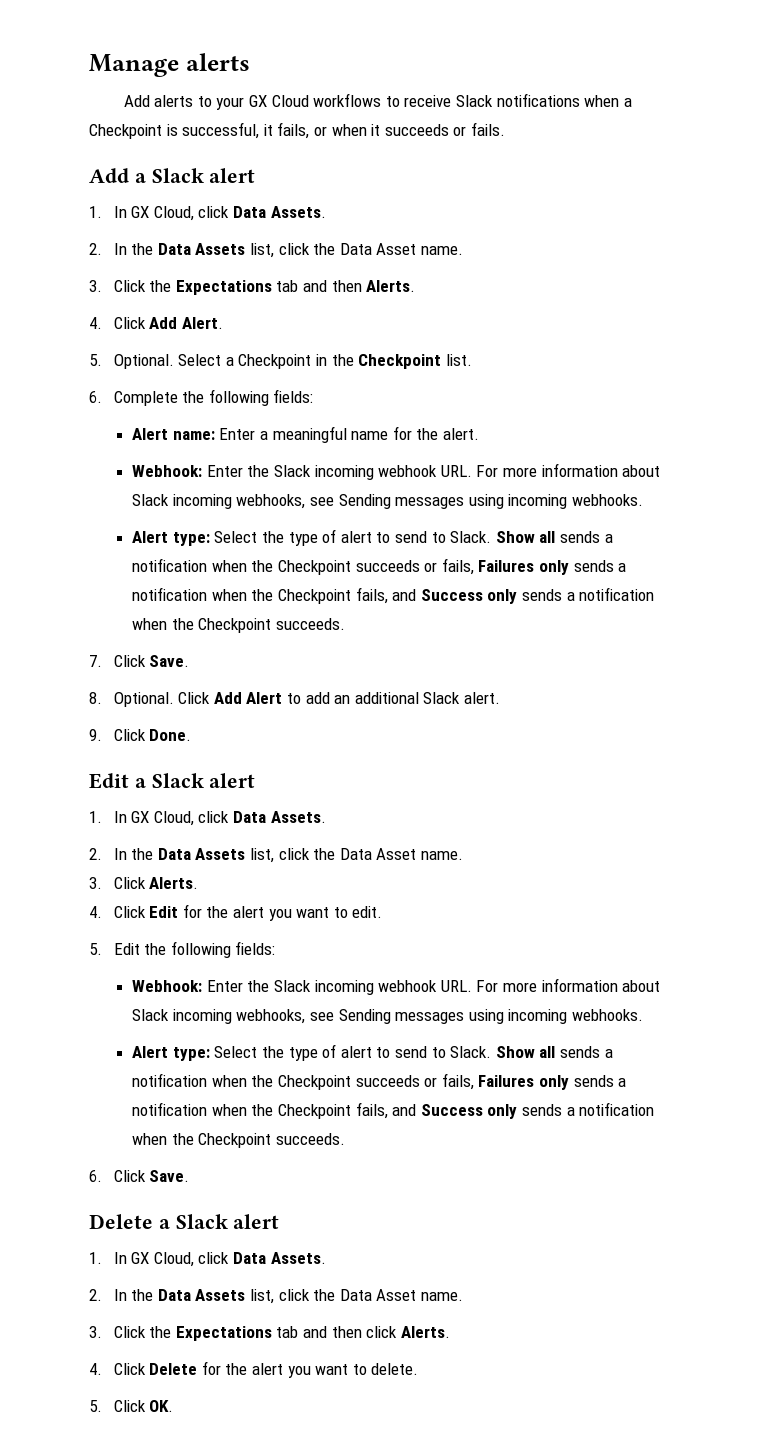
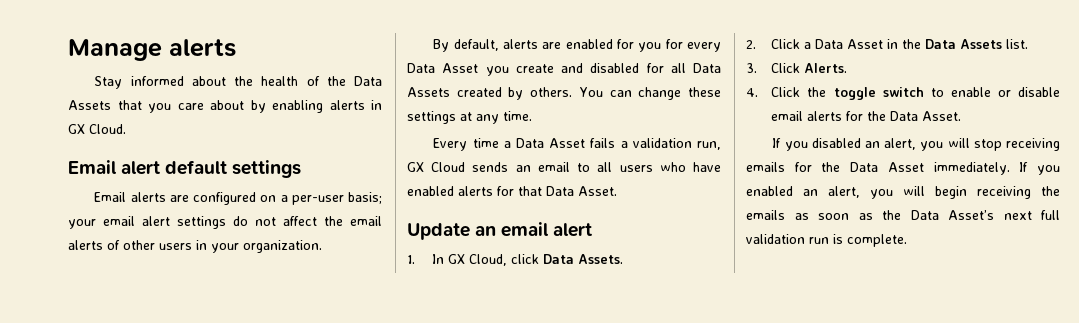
- Add alerts to your GX Cloud workflows to receive Slack notifications when a Checkpoint is successful, it fails, or when it succeeds or fails.
- Add a Slack alert
+ Stay informed about the health of the Data Assets that you care about by enabling alerts in GX Cloud.
+ Email alert default settings
+ Email alerts are configured on a per-user basis; your email alert settings do not affect the email alerts of other users in your organization.
+ By default, alerts are enabled for you for every Data Asset you create and disabled for all Data Assets created by others. You can change these settings at any time.
+ Every time a Data Asset fails a validation run, GX Cloud sends an email to all users who have enabled alerts for that Data Asset.
+ Update an email alert
  1. In GX Cloud, click Data Assets.
- 2. In the Data Assets list, click the Data Asset name.
- 3. Click the Expectations tab and then Alerts.
- 4. Click Add Alert.
- 5. Optional. Select a Checkpoint in the Checkpoint list.
- 6. Complete the following fields:
- Alert name: Enter a meaningful name for the alert.
- Webhook: Enter the Slack incoming webhook URL. For more information about Slack incoming webhooks, see Sending messages using incoming webhooks.
- Alert type: Select the type of alert to send to Slack. Show all sends a notification when the Checkpoint succeeds or fails, Failures only sends a notification when the Checkpoint fails, and Success only sends a notification when the Checkpoint succeeds.
- 7. Click Save.
- 8. Optional. Click Add Alert to add an additional Slack alert.
- 9. Click Done.
- Edit a Slack alert
- 1. In GX Cloud, click Data Assets.
- 2. In the Data Assets list, click the Data Asset name.
+ 2. Click a Data Asset in the Data Assets list.
- 4. Click Edit for the alert you want to edit.
- 5. Edit the following fields:
- Webhook: Enter the Slack incoming webhook URL. For more information about Slack incoming webhooks, see Sending messages using incoming webhooks.
- Alert type: Select the type of alert to send to Slack. Show all sends a notification when the Checkpoint succeeds or fails, Failures only sends a notification when the Checkpoint fails, and Success only sends a notification when the Checkpoint succeeds.
- 6. Click Save.
- Delete a Slack alert
- 1. In GX Cloud, click Data Assets.
- 2. In the Data Assets list, click the Data Asset name.
- 3. Click the Expectations tab and then click Alerts.
- 4. Click Delete for the alert you want to delete.
- 5. Click OK.
+ 4. Click the toggle switch to enable or disable email alerts for the Data Asset.
+ If you disabled an alert, you will stop receiving emails for the Data Asset immediately. If you enabled an alert, you will begin receiving the emails as soon as the Data Asset’s next full validation run is complete.

